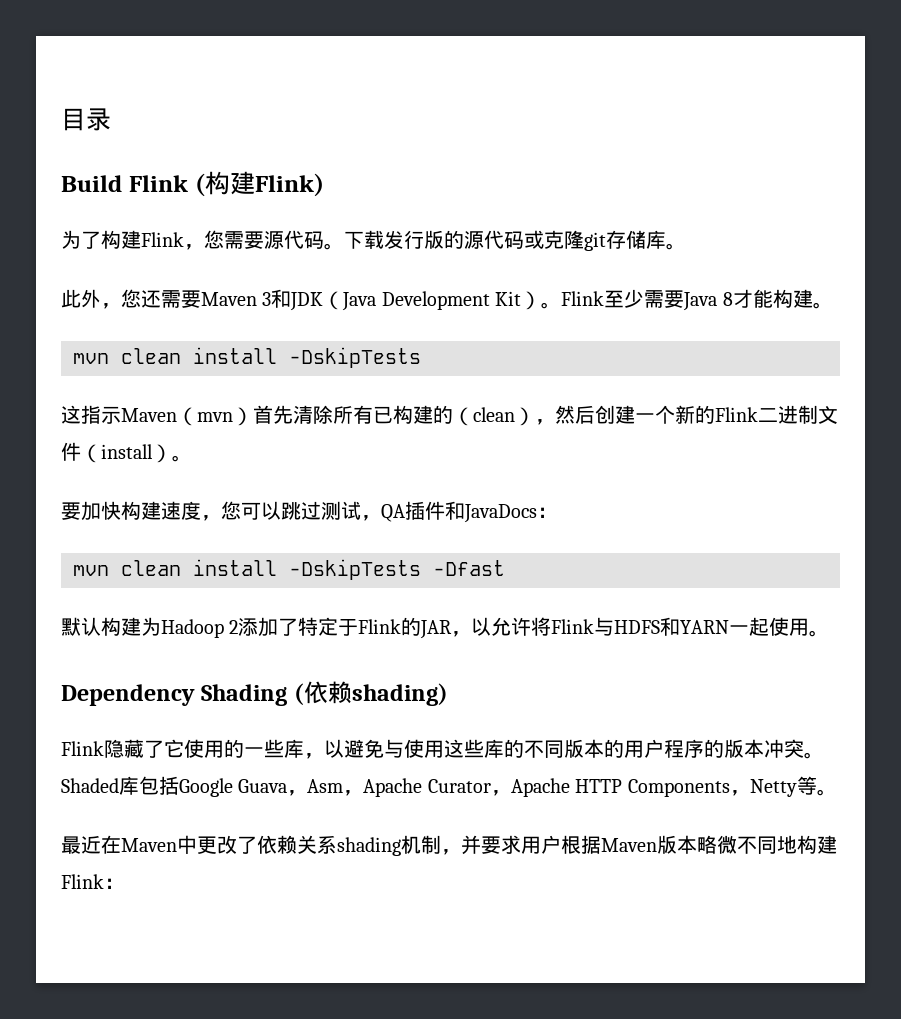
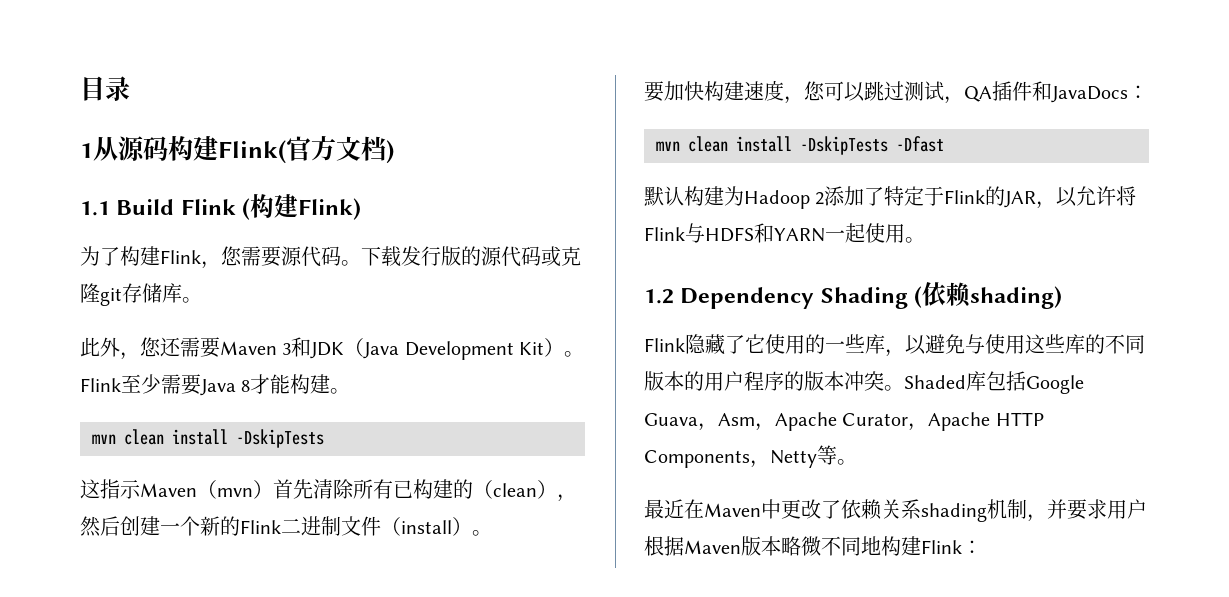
- Build Flink (构建Flink)
+ 1从源码构建Flink(官方文档)
+ 1.1 Build Flink (构建Flink)
- Dependency Shading (依赖shading)
+ 1.2 Dependency Shading (依赖shading)

